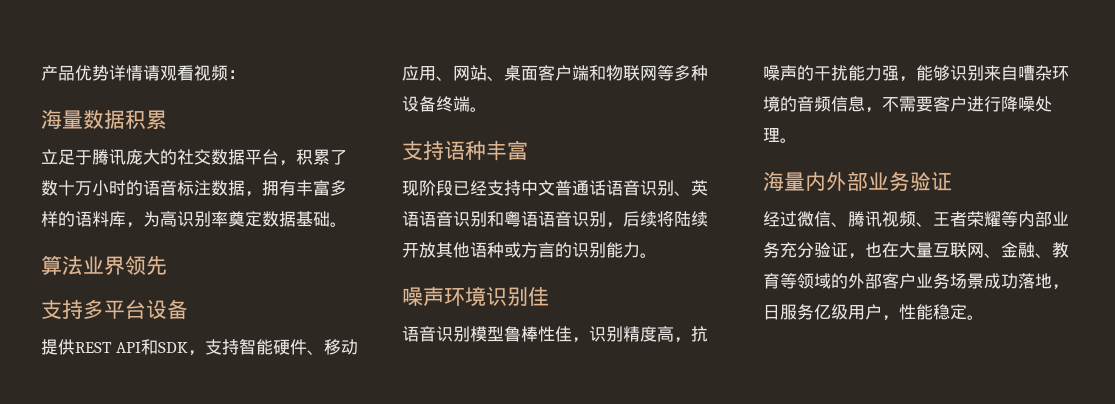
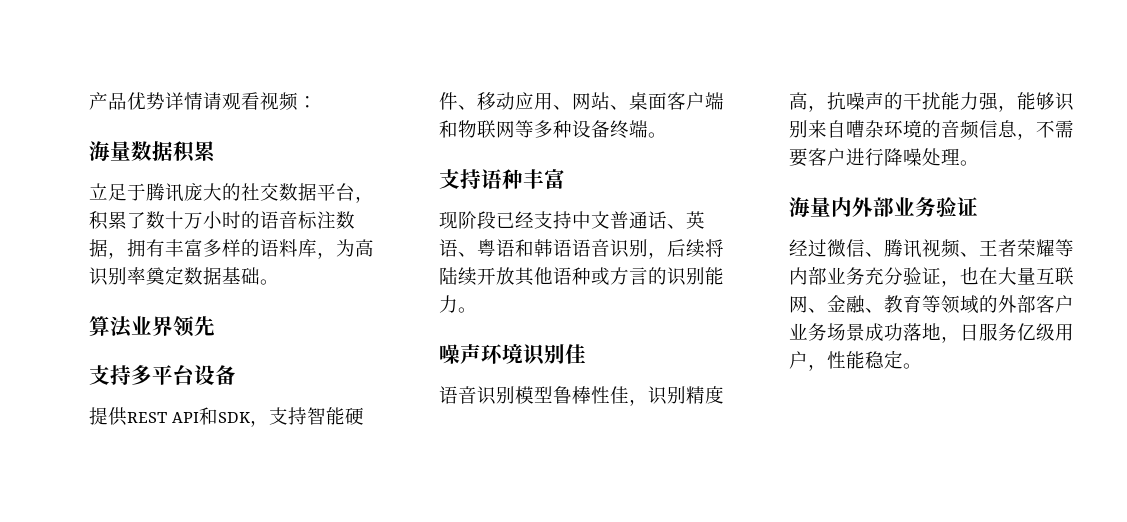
- 现阶段已经支持中文普通话语音识别、英语语音识别和粤语语音识别，后续将陆续开放其他语种或方言的识别能力。
+ 现阶段已经支持中文普通话、英语、粤语和韩语语音识别，后续将陆续开放其他语种或方言的识别能力。

